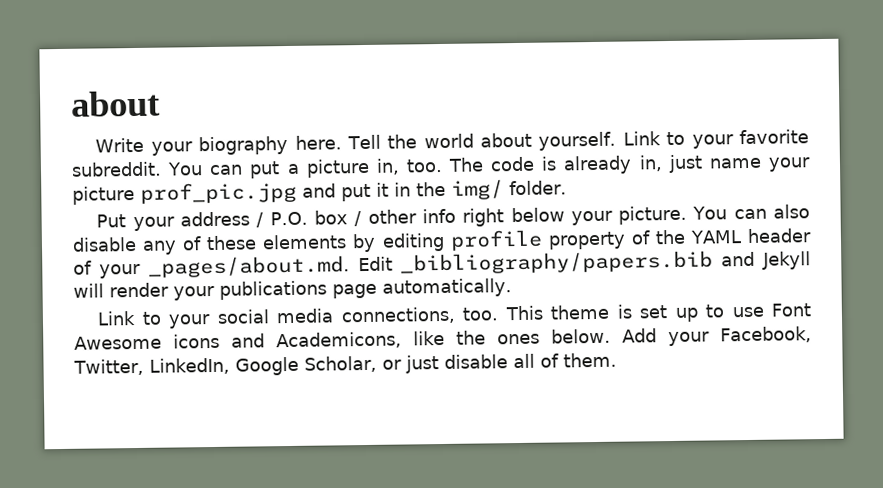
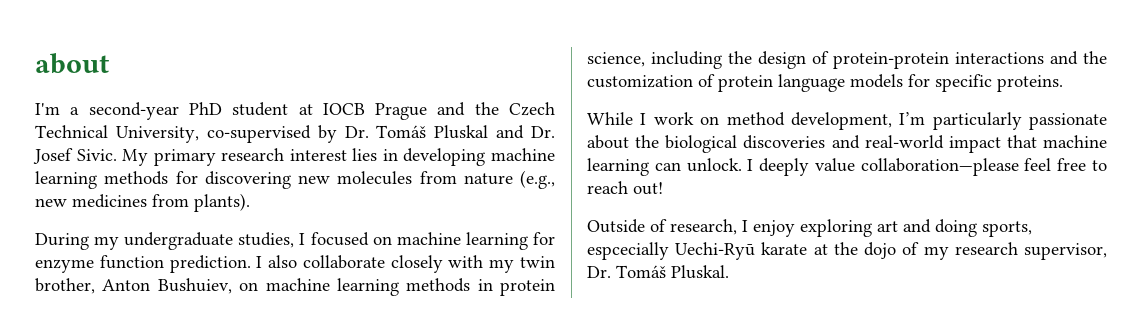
- Write your biography here. Tell the world about yourself. Link to your favorite subreddit. You can put a picture in, too. The code is already in, just name your picture prof_pic.jpg and put it in the img/ folder.
- Put your address / P.O. box / other info right below your picture. You can also disable any of these elements by editing profile property of the YAML header of your _pages/about.md. Edit _bibliography/papers.bib and Jekyll will render your publications page automatically.
- Link to your social media connections, too. This theme is set up to use Font Awesome icons and Academicons, like the ones below. Add your Facebook, Twitter, LinkedIn, Google Scholar, or just disable all of them.
+ I'm a second-year PhD student at IOCB Prague and the Czech Technical University, co-supervised by Dr. Tomáš Pluskal and Dr. Josef Sivic. My primary research interest lies in developing machine learning methods for discovering new molecules from nature (e.g., new medicines from plants).
+ During my undergraduate studies, I focused on machine learning for enzyme function prediction. I also collaborate closely with my twin brother, Anton Bushuiev, on machine learning methods in protein science, including the design of protein-protein interactions and the customization of protein language models for specific proteins.
+ While I work on method development, I’m particularly passionate about the biological discoveries and real-world impact that machine learning can unlock. I deeply value collaboration—please feel free to reach out!
+ Outside of research, I enjoy exploring art and doing sports, espcecially Uechi-Ryū karate at the dojo of my research supervisor, Dr. Tomáš Pluskal.

